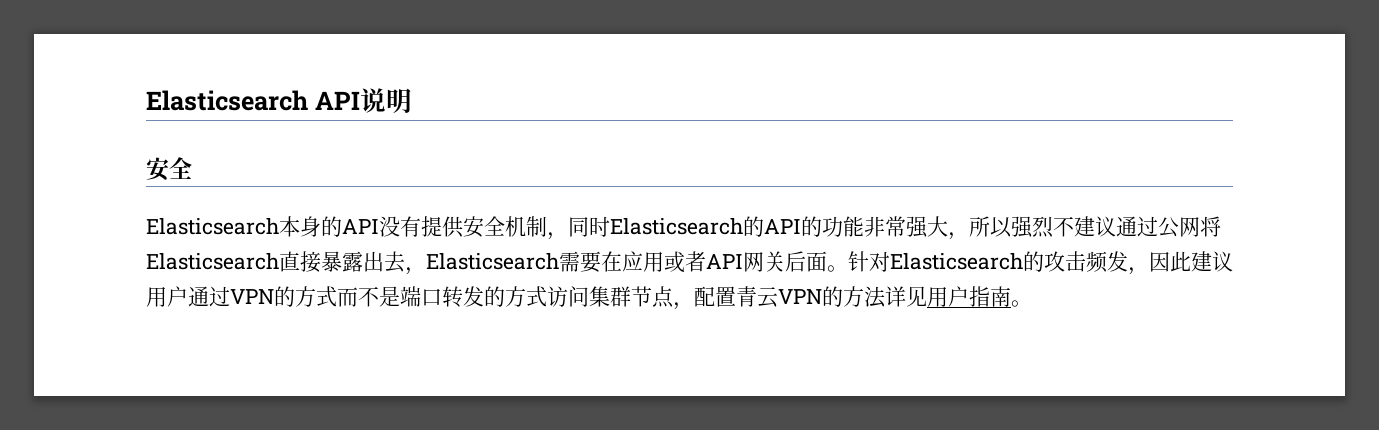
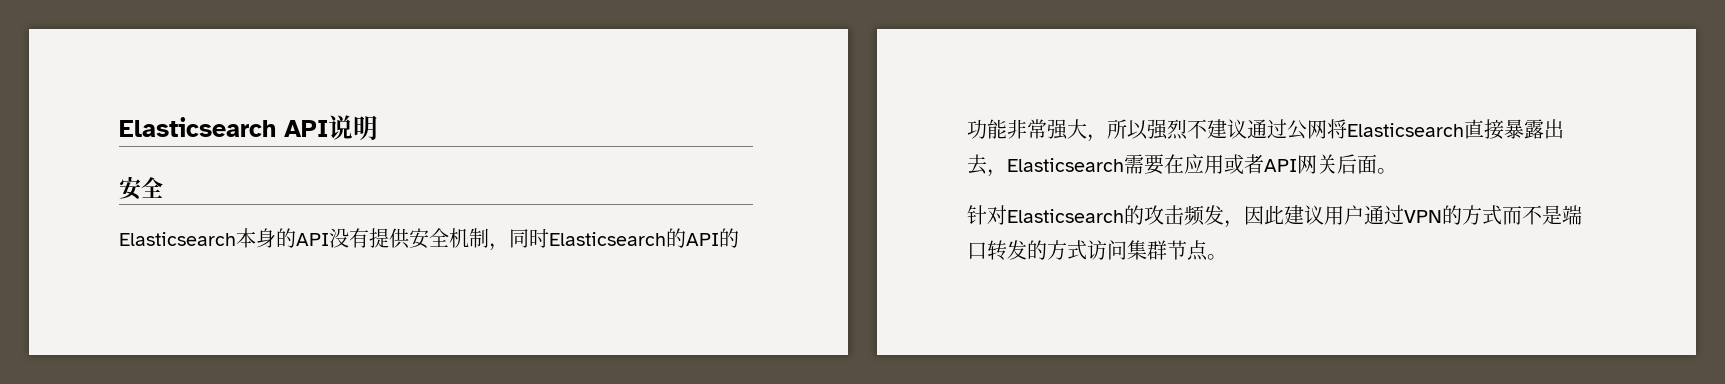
- Elasticsearch本身的API没有提供安全机制，同时Elasticsearch的API的功能非常强大，所以强烈不建议通过公网将Elasticsearch直接暴露出去，Elasticsearch需要在应用或者API网关后面。针对Elasticsearch的攻击频发，因此建议用户通过VPN的方式而不是端口转发的方式访问集群节点，配置青云VPN的方法详见用户指南。
+ Elasticsearch本身的API没有提供安全机制，同时Elasticsearch的API的功能非常强大，所以强烈不建议通过公网将Elasticsearch直接暴露出去，Elasticsearch需要在应用或者API网关后面。
+ 针对Elasticsearch的攻击频发，因此建议用户通过VPN的方式而不是端口转发的方式访问集群节点。

